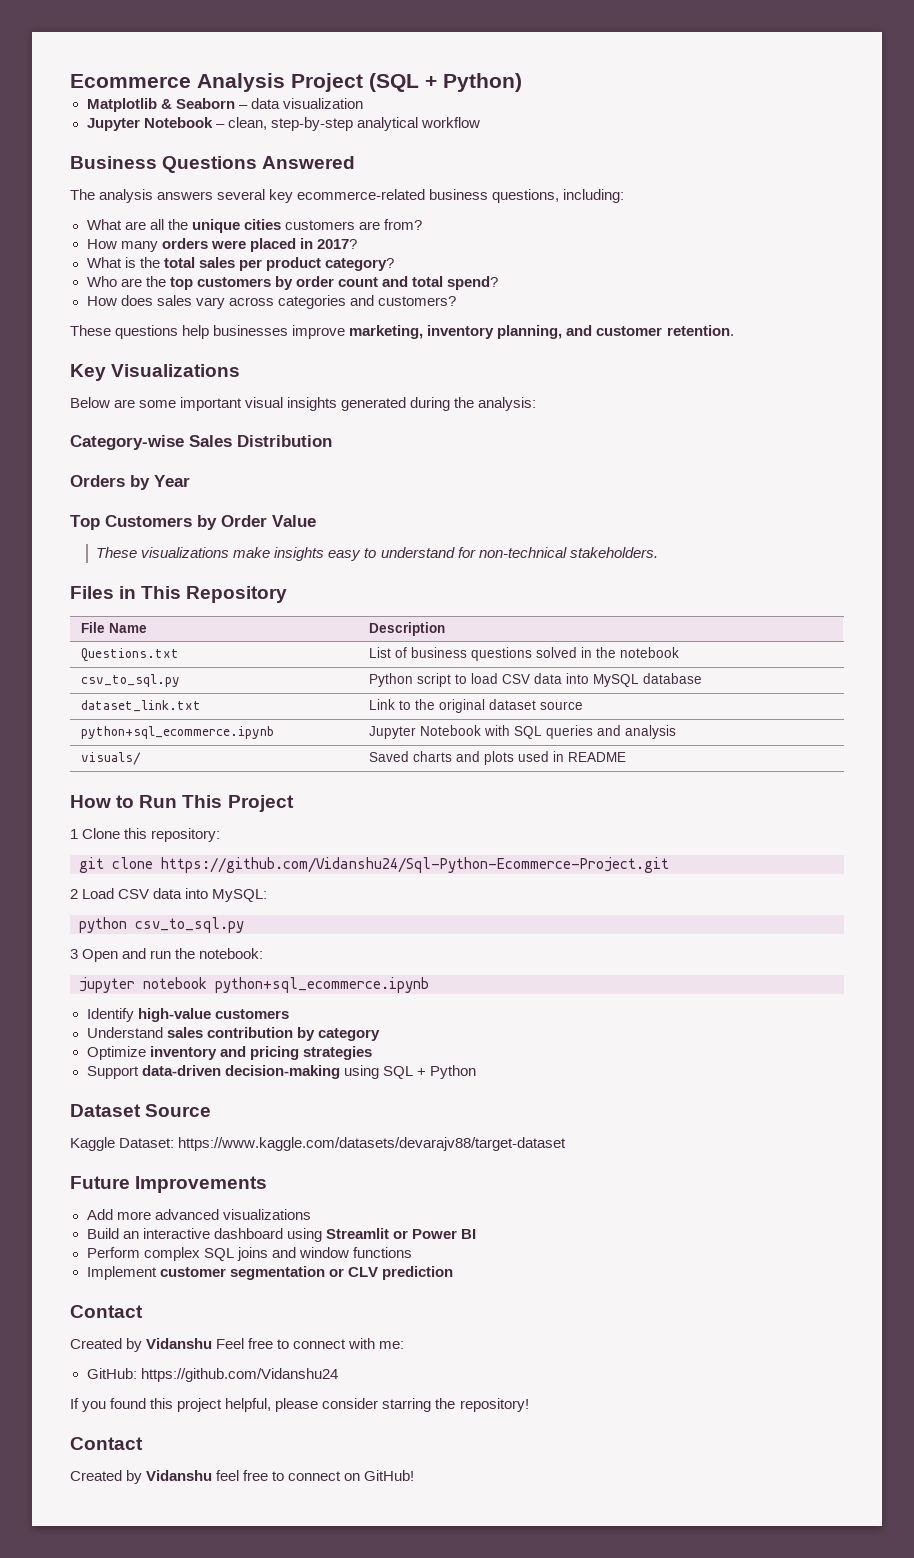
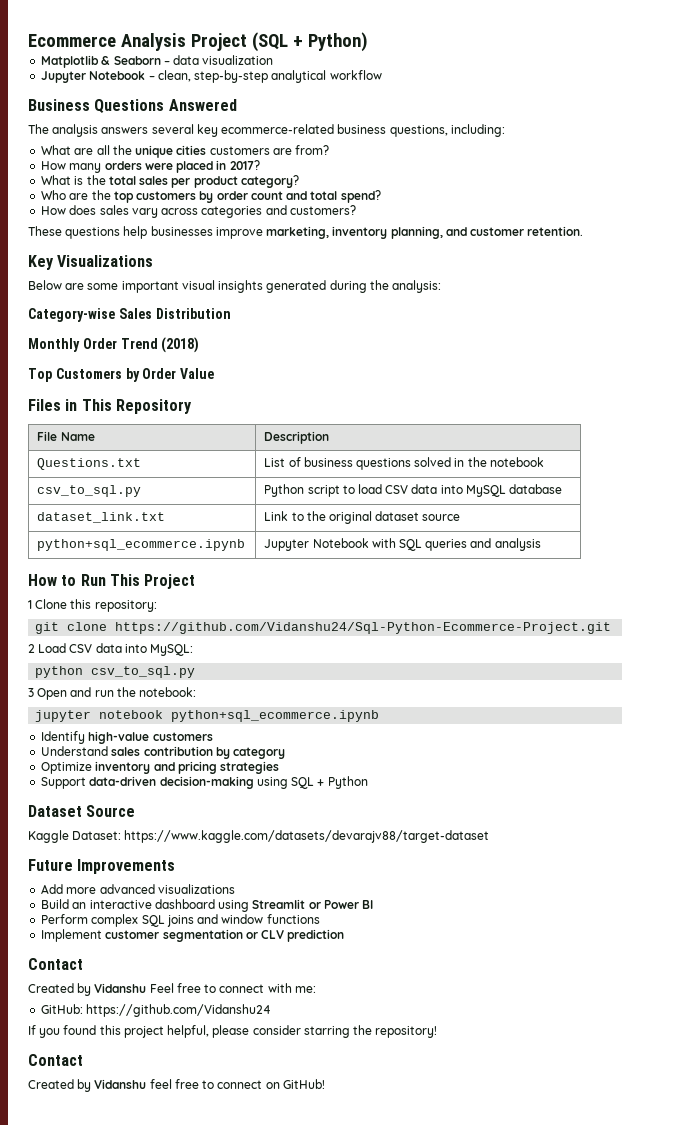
- Orders by Year
+ Monthly Order Trend (2018)
- These visualizations make insights easy to understand for non-technical stakeholders.
- visuals/ | Saved charts and plots used in README

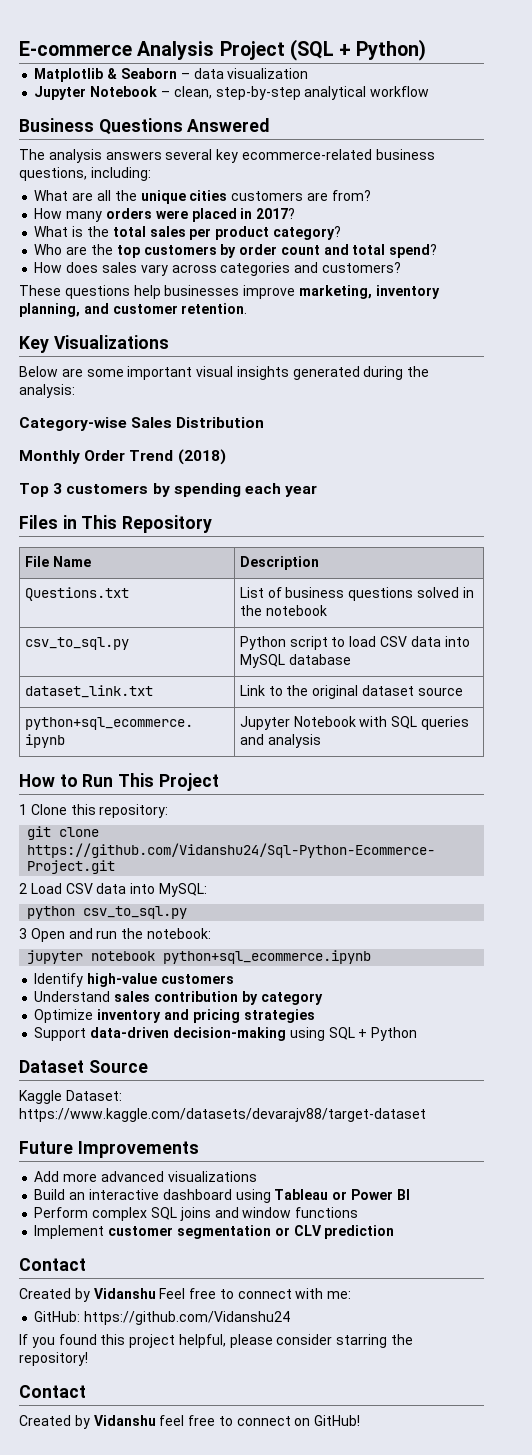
- Ecommerce Analysis Project (SQL + Python)
+ E-commerce Analysis Project (SQL + Python)
- Top Customers by Order Value
+ Top 3 customers by spending each year
- Build an interactive dashboard using Streamlit or Power BI
+ Build an interactive dashboard using Tableau or Power BI

